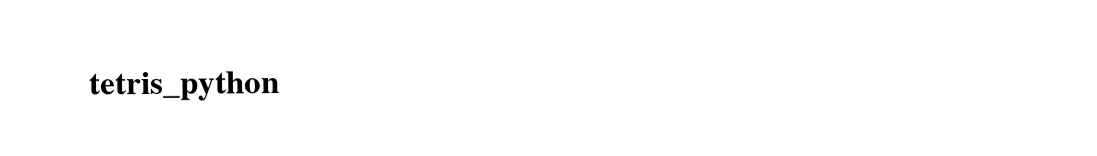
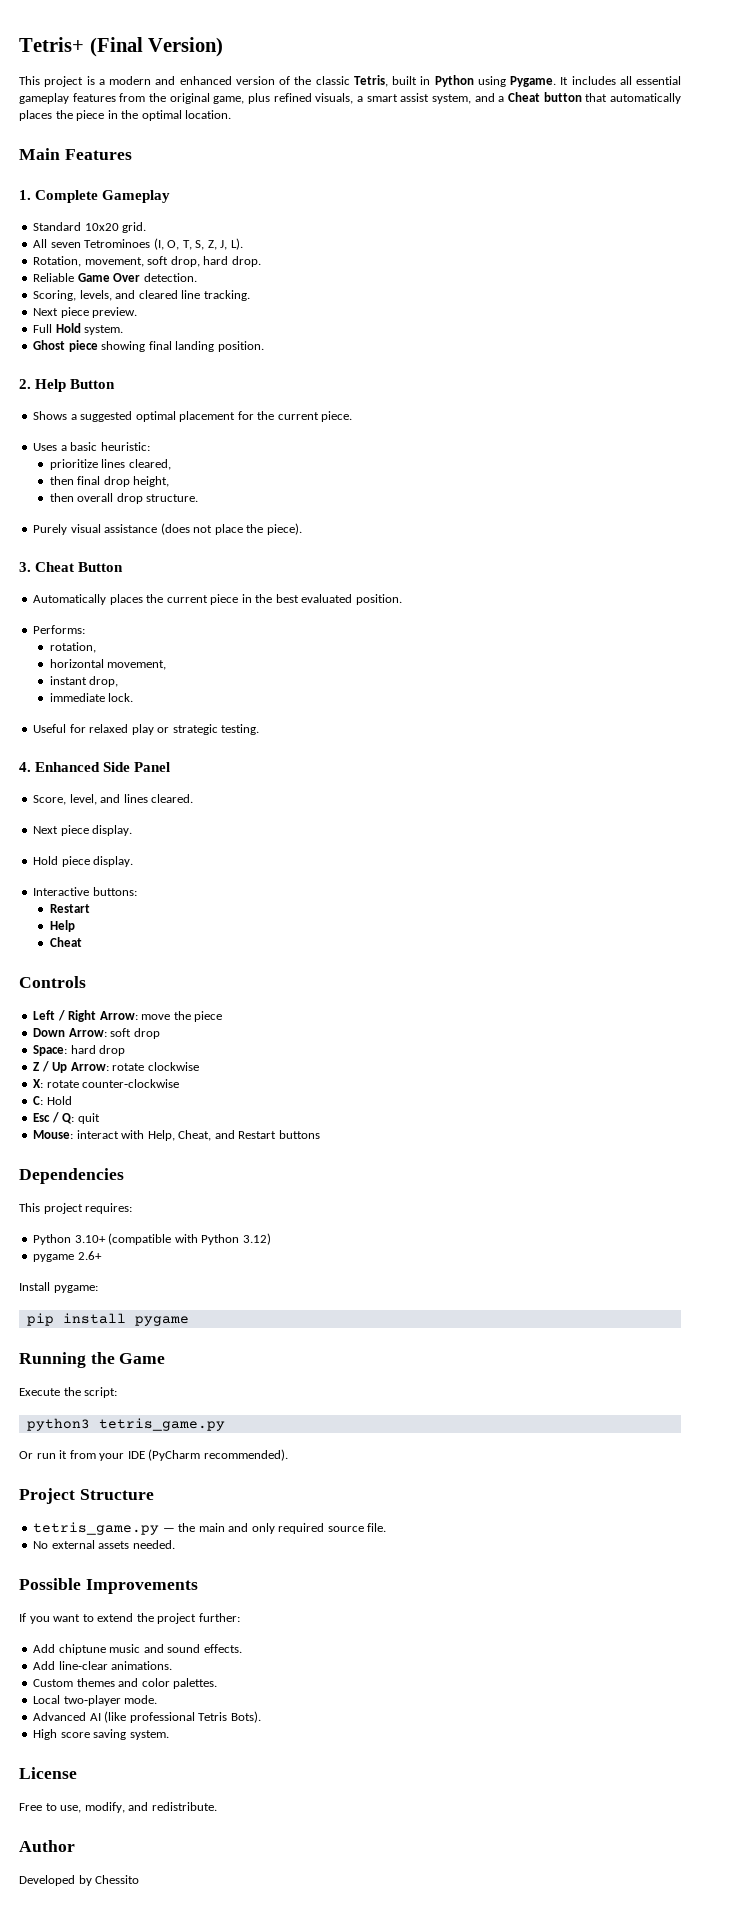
- tetris_python
+ Tetris+ (Final Version)
+ This project is a modern and enhanced version of the classic Tetris, built in Python using Pygame. It includes all essential gameplay features from the original game, plus refined visuals, a smart assist system, and a Cheat button that automatically places the piece in the optimal location.
+ Main Features
+ 1. Complete Gameplay
+ Standard 10x20 grid.
+ All seven Tetrominoes (I, O, T, S, Z, J, L).
+ Rotation, movement, soft drop, hard drop.
+ Reliable Game Over detection.
+ Scoring, levels, and cleared line tracking.
+ Next piece preview.
+ Full Hold system.
+ Ghost piece showing final landing position.
+ 2. Help Button
+ Shows a suggested optimal placement for the current piece.
+ Uses a basic heuristic:
+ prioritize lines cleared,
+ then final drop height,
+ then overall drop structure.
+ Purely visual assistance (does not place the piece).
+ 3. Cheat Button
+ Automatically places the current piece in the best evaluated position.
+ Performs:
+ rotation,
+ horizontal movement,
+ instant drop,
+ immediate lock.
+ Useful for relaxed play or strategic testing.
+ 4. Enhanced Side Panel
+ Score, level, and lines cleared.
+ Next piece display.
+ Hold piece display.
+ Interactive buttons:
+ Restart
+ Help
+ Cheat
+ Controls
+ Left / Right Arrow: move the piece
+ Down Arrow: soft drop
+ Space: hard drop
+ Z / Up Arrow: rotate clockwise
+ X: rotate counter‑clockwise
+ C: Hold
+ Esc / Q: quit
+ Mouse: interact with Help, Cheat, and Restart buttons
+ Dependencies
+ This project requires:
+ Python 3.10+ (compatible with Python 3.12)
+ pygame 2.6+
+ Install pygame:
+ pip install pygame
+ Running the Game
+ Execute the script:
+ python3 tetris_game.py
+ Or run it from your IDE (PyCharm recommended).
+ Project Structure
+ tetris_game.py — the main and only required source file.
+ No external assets needed.
+ Possible Improvements
+ If you want to extend the project further:
+ Add chiptune music and sound effects.
+ Add line‑clear animations.
+ Custom themes and color palettes.
+ Local two‑player mode.
+ Advanced AI (like professional Tetris Bots).
+ High score saving system.
+ License
+ Free to use, modify, and redistribute.
+ Author
+ Developed by Chessito

